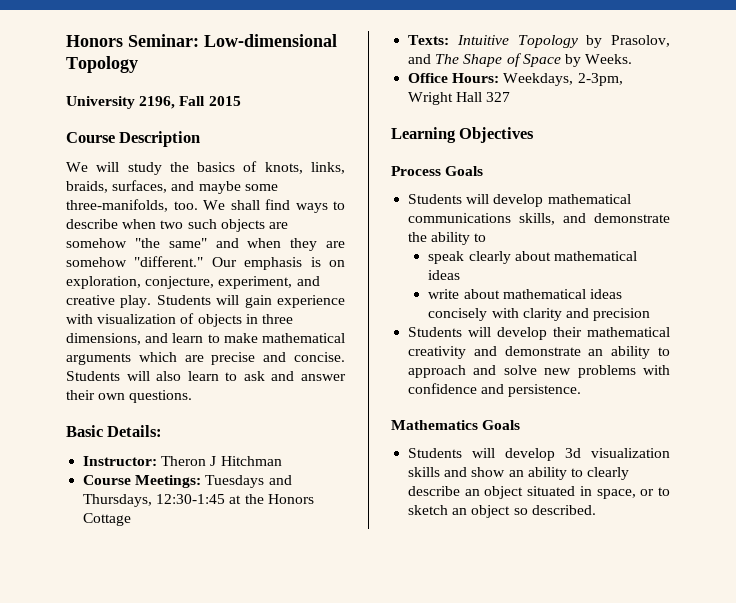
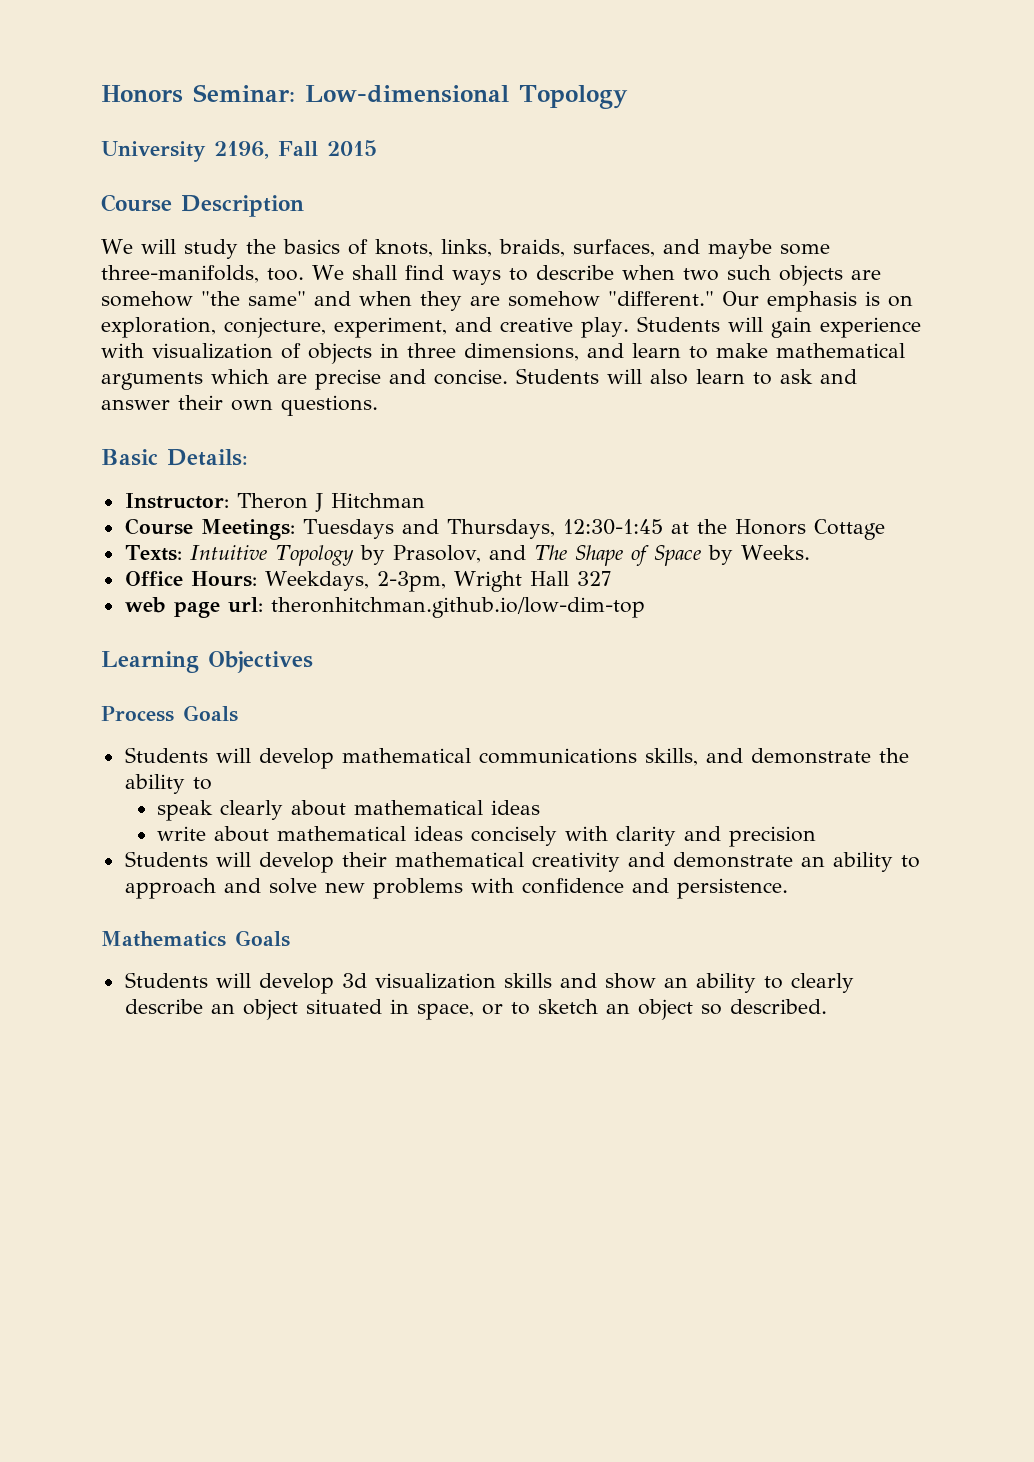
+ web page url: theronhitchman.github.io/low-dim-top

